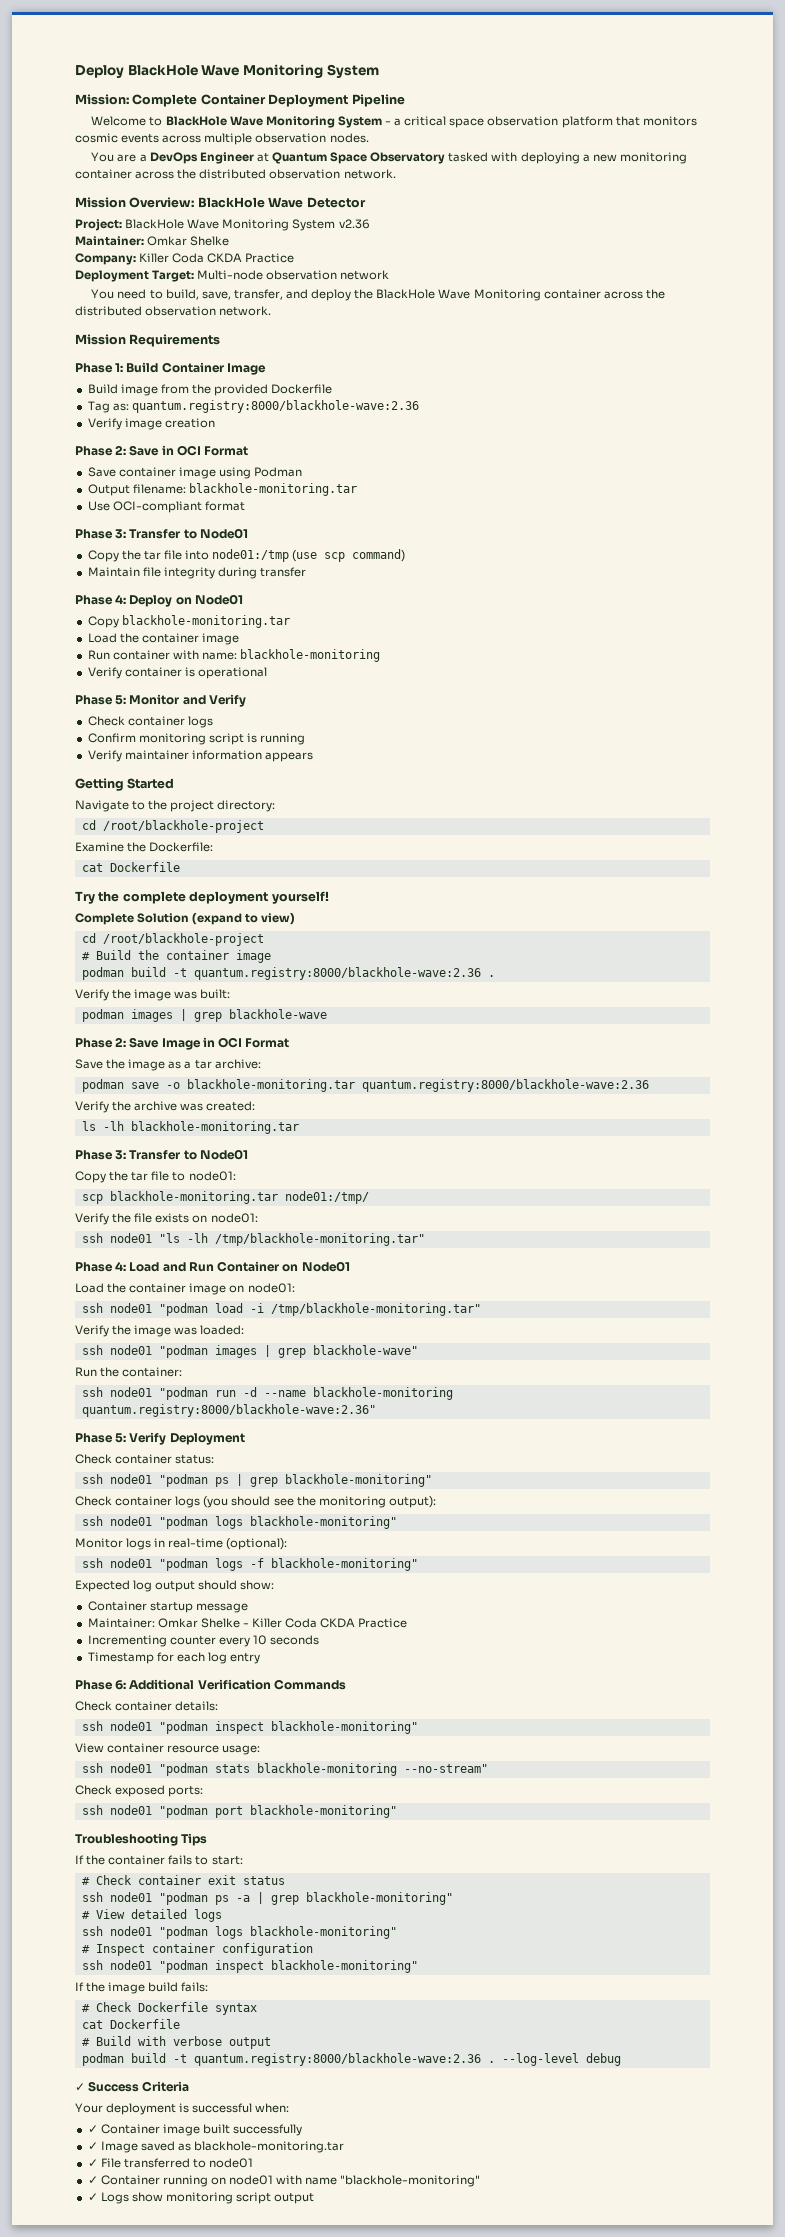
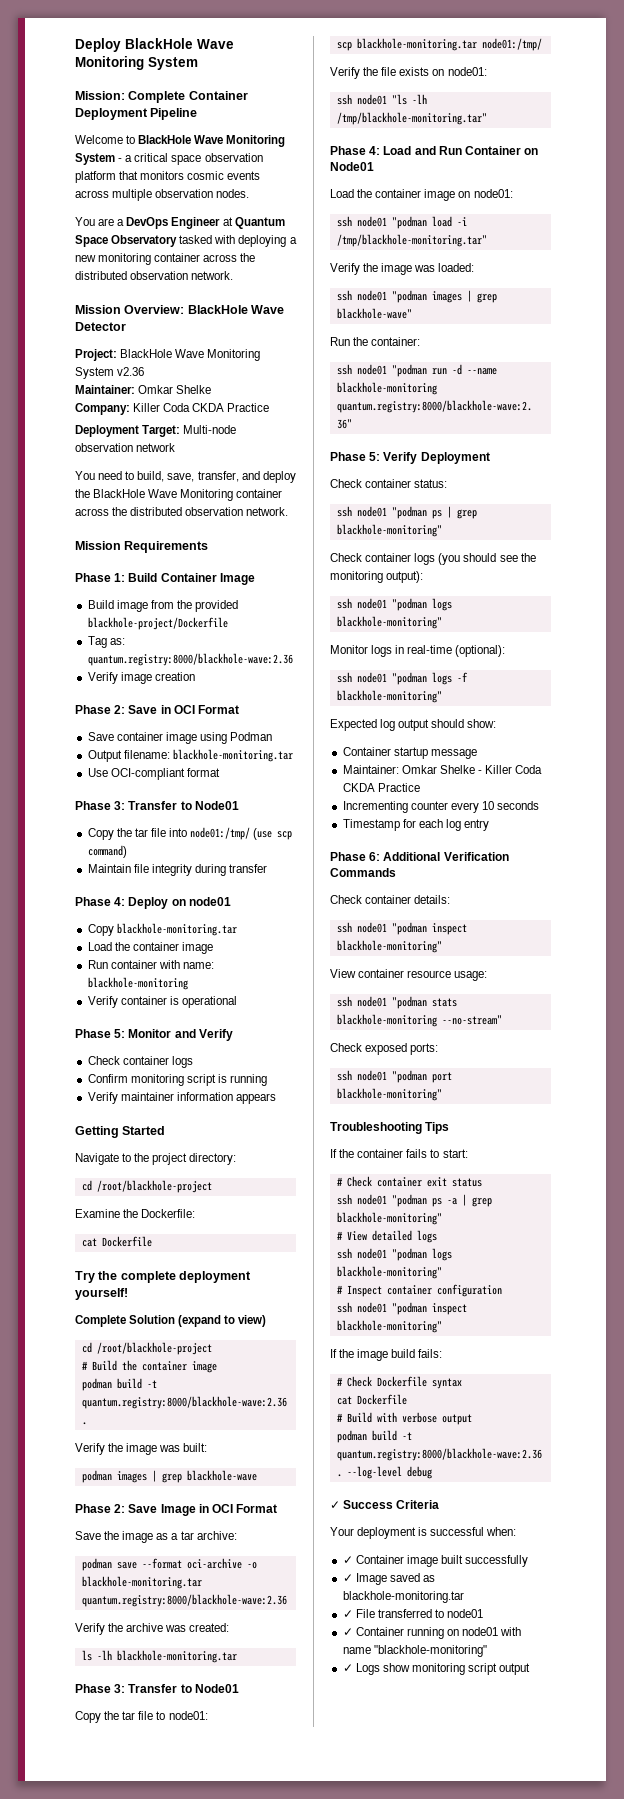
- Build image from the provided Dockerfile
+ Build image from the provided blackhole-project/Dockerfile
- Copy the tar file into node01:/tmp (use scp command)
+ Copy the tar file into node01:/tmp/ (use scp command)
- Phase 4: Deploy on Node01
+ Phase 4: Deploy on node01
- podman save -o blackhole-monitoring.tar quantum.registry:8000/blackhole-wave:2.36
+ podman save --format oci-archive -o blackhole-monitoring.tar quantum.registry:8000/blackhole-wave:2.36

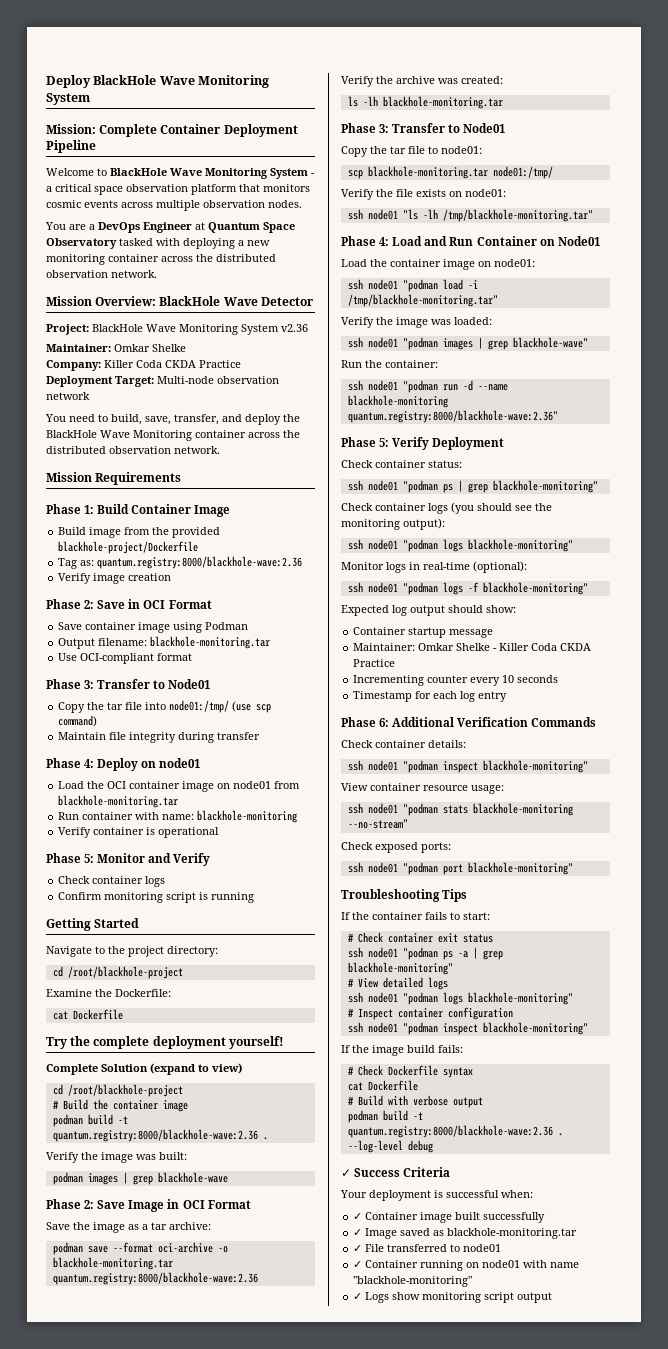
- Copy blackhole-monitoring.tar
- Load the container image
+ Load the OCI container image on node01 from blackhole-monitoring.tar
- Verify maintainer information appears

